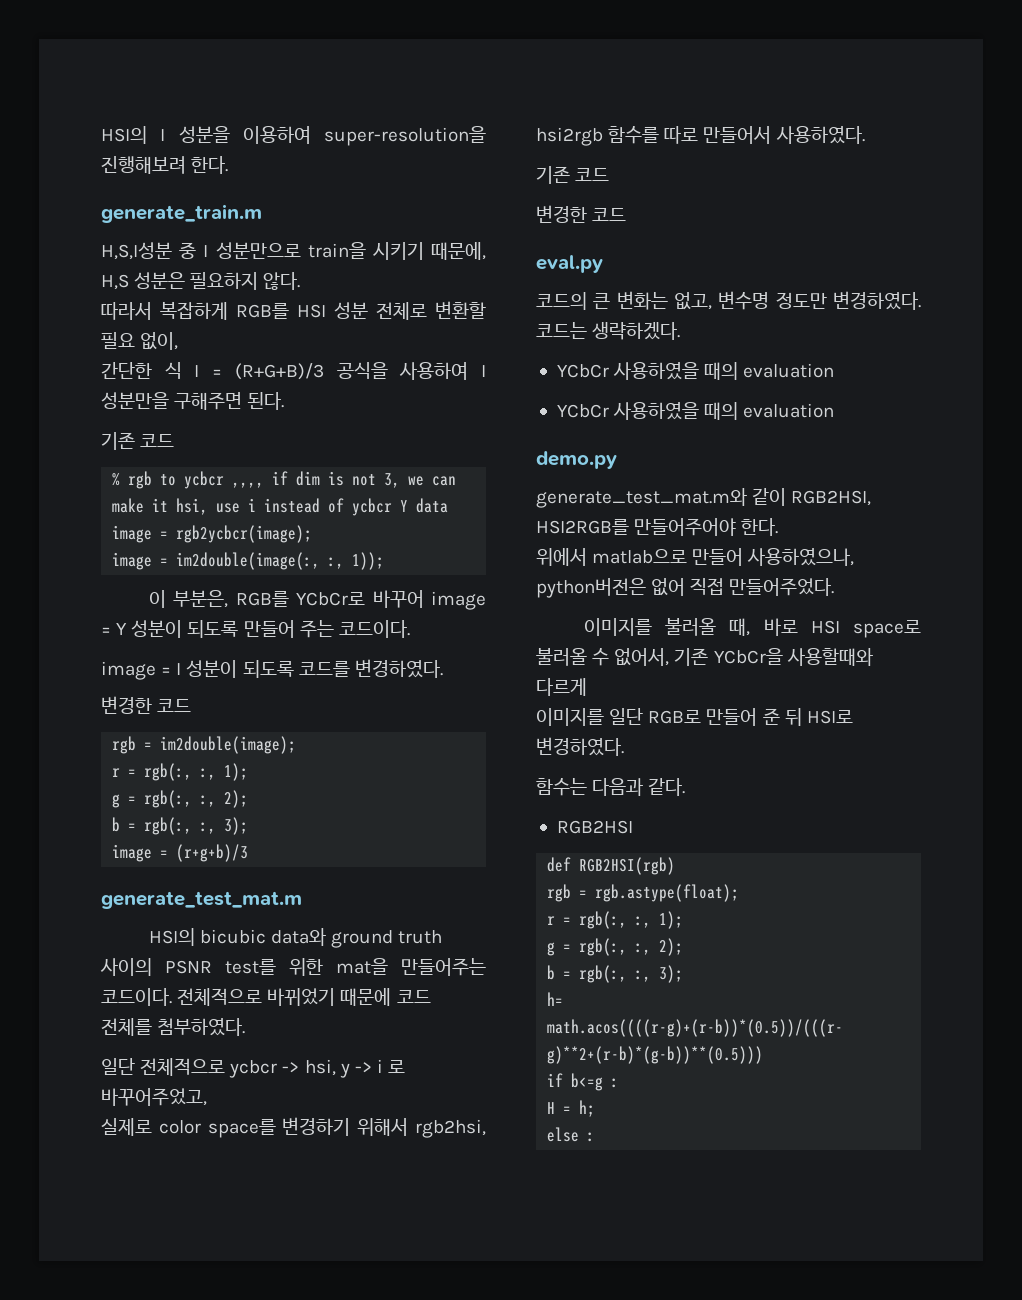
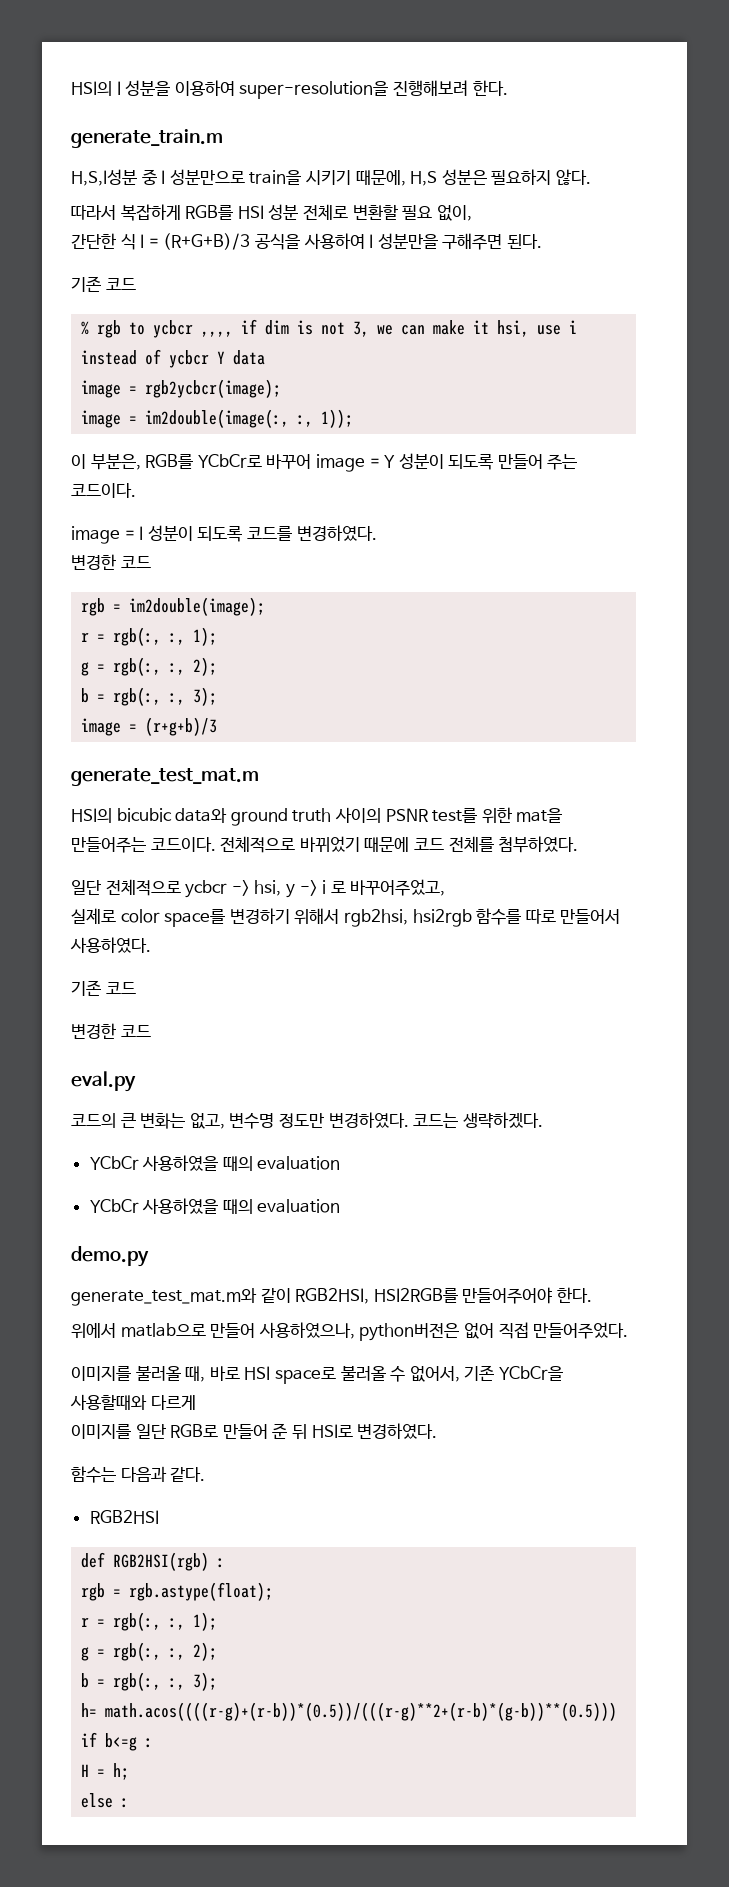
- def RGB2HSI(rgb)
+ def RGB2HSI(rgb) :

